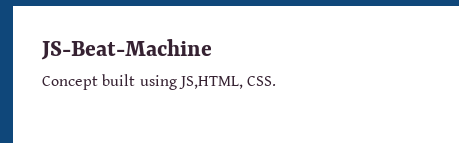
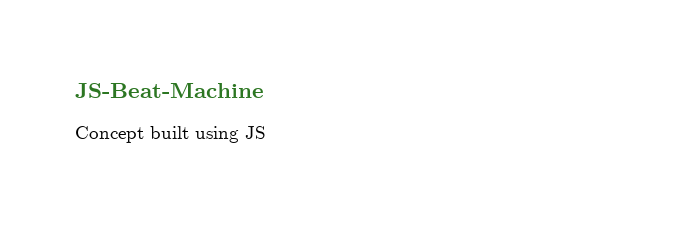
- Concept built using JS,HTML, CSS.
+ Concept built using JS

